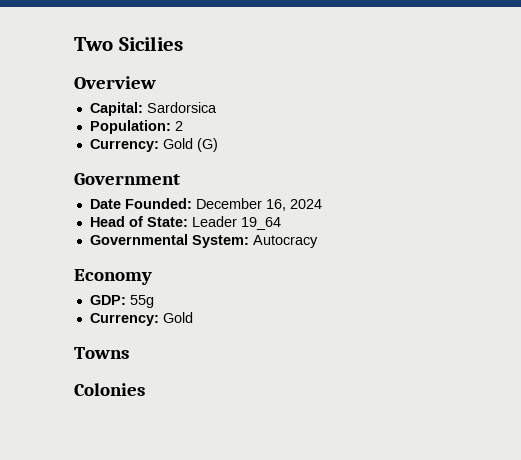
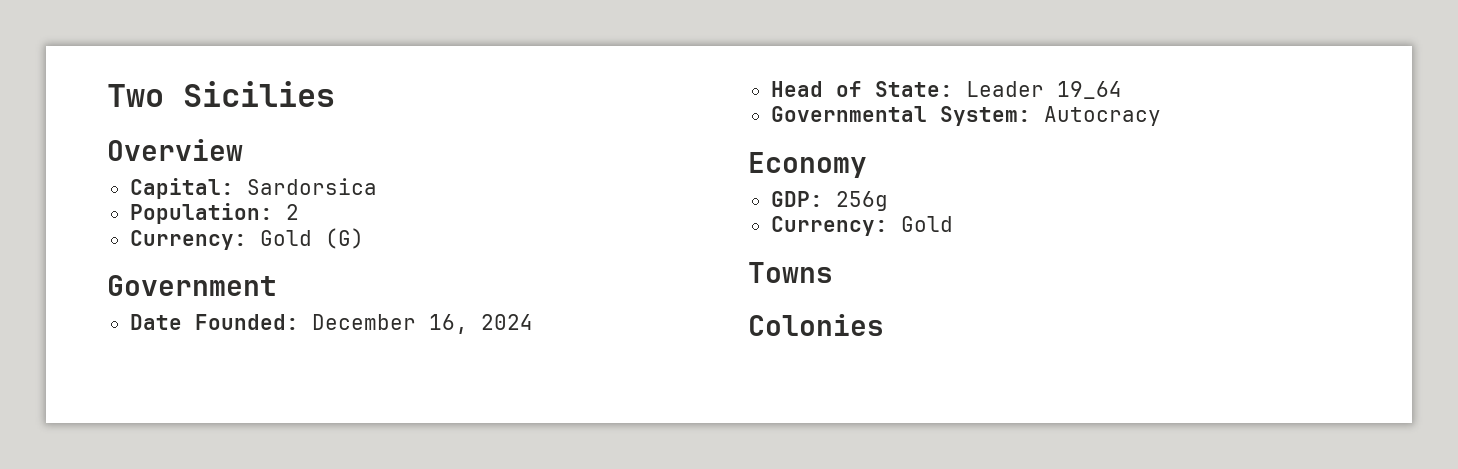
- GDP: 55g
+ GDP: 256g

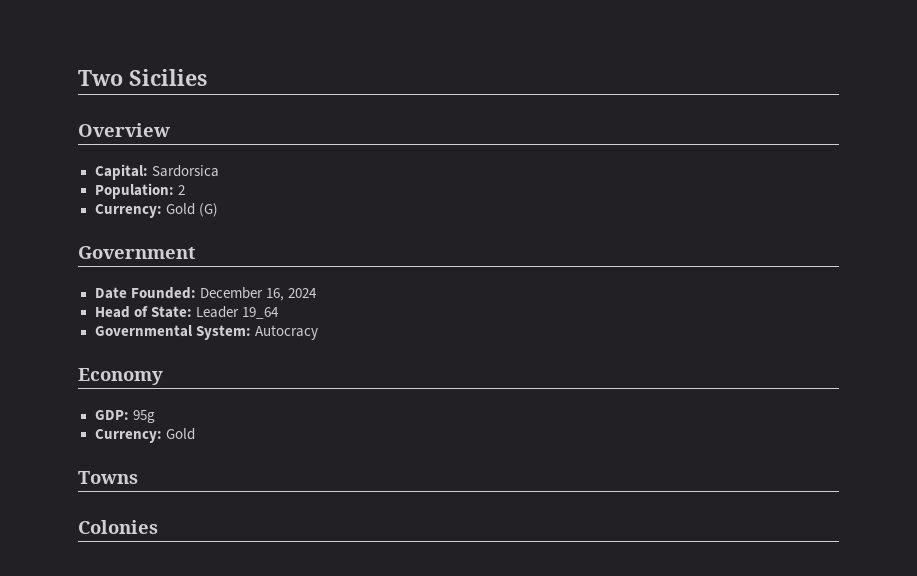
- GDP: 256g
+ GDP: 95g

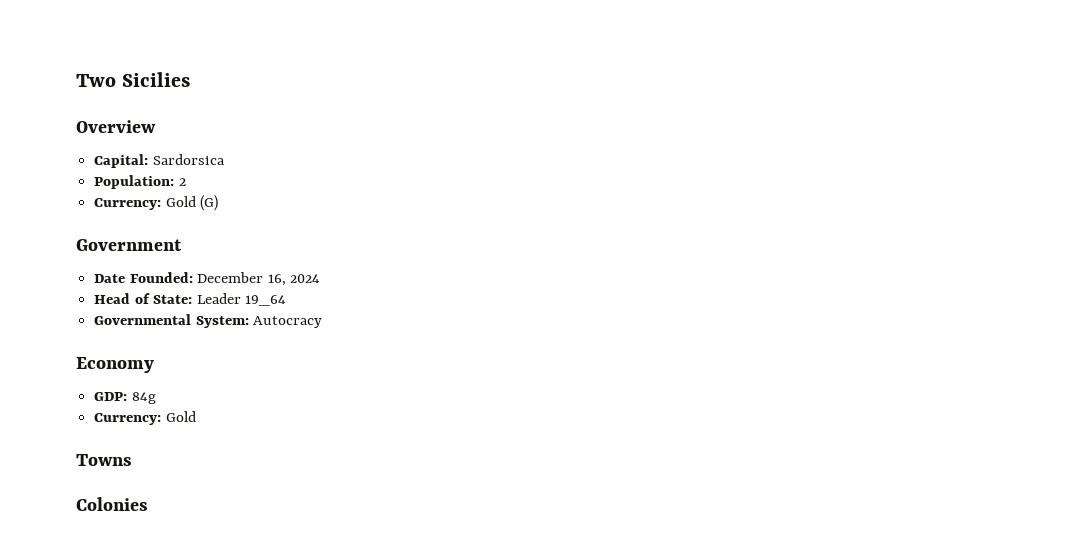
- GDP: 95g
+ GDP: 84g

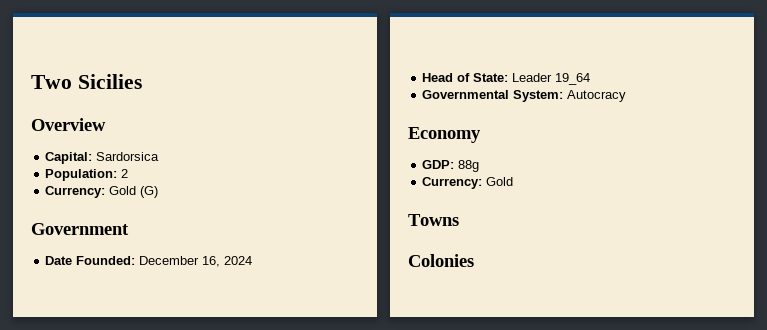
- GDP: 84g
+ GDP: 88g

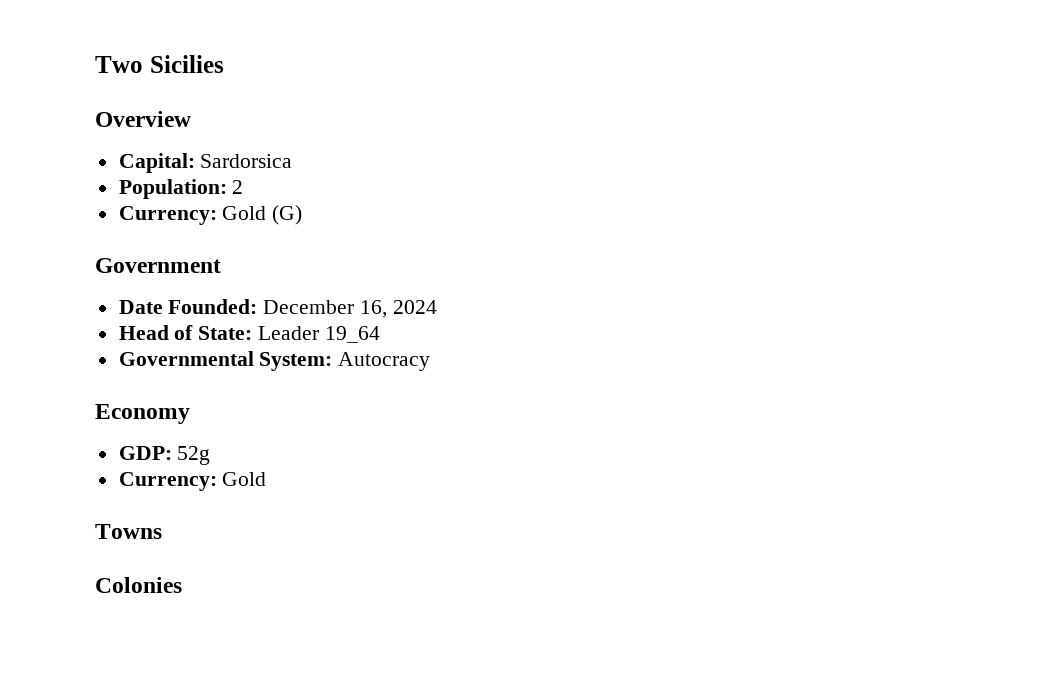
- GDP: 88g
+ GDP: 52g

